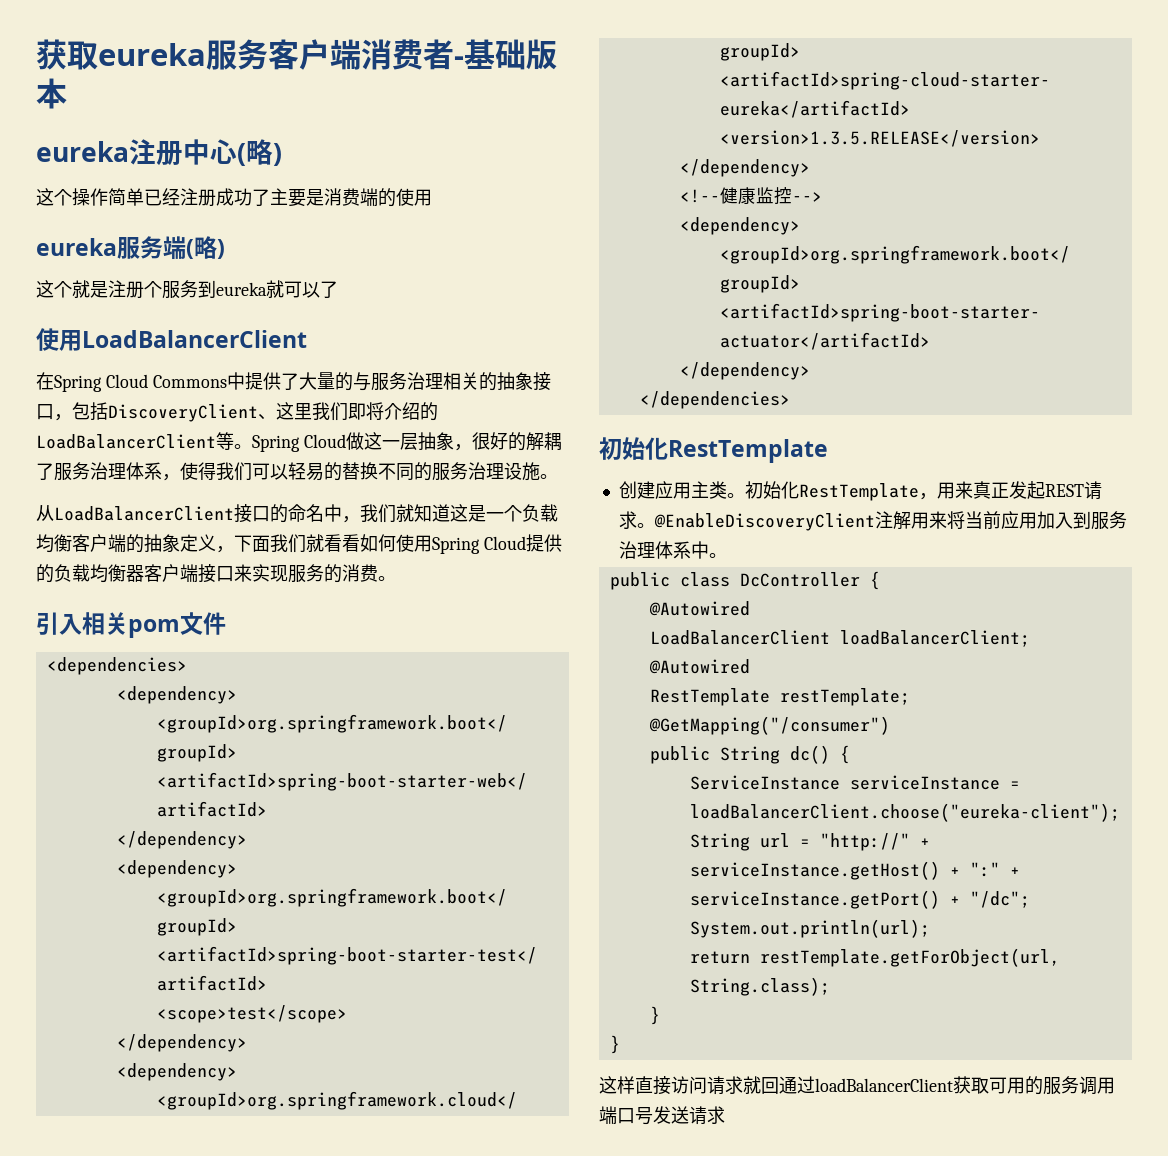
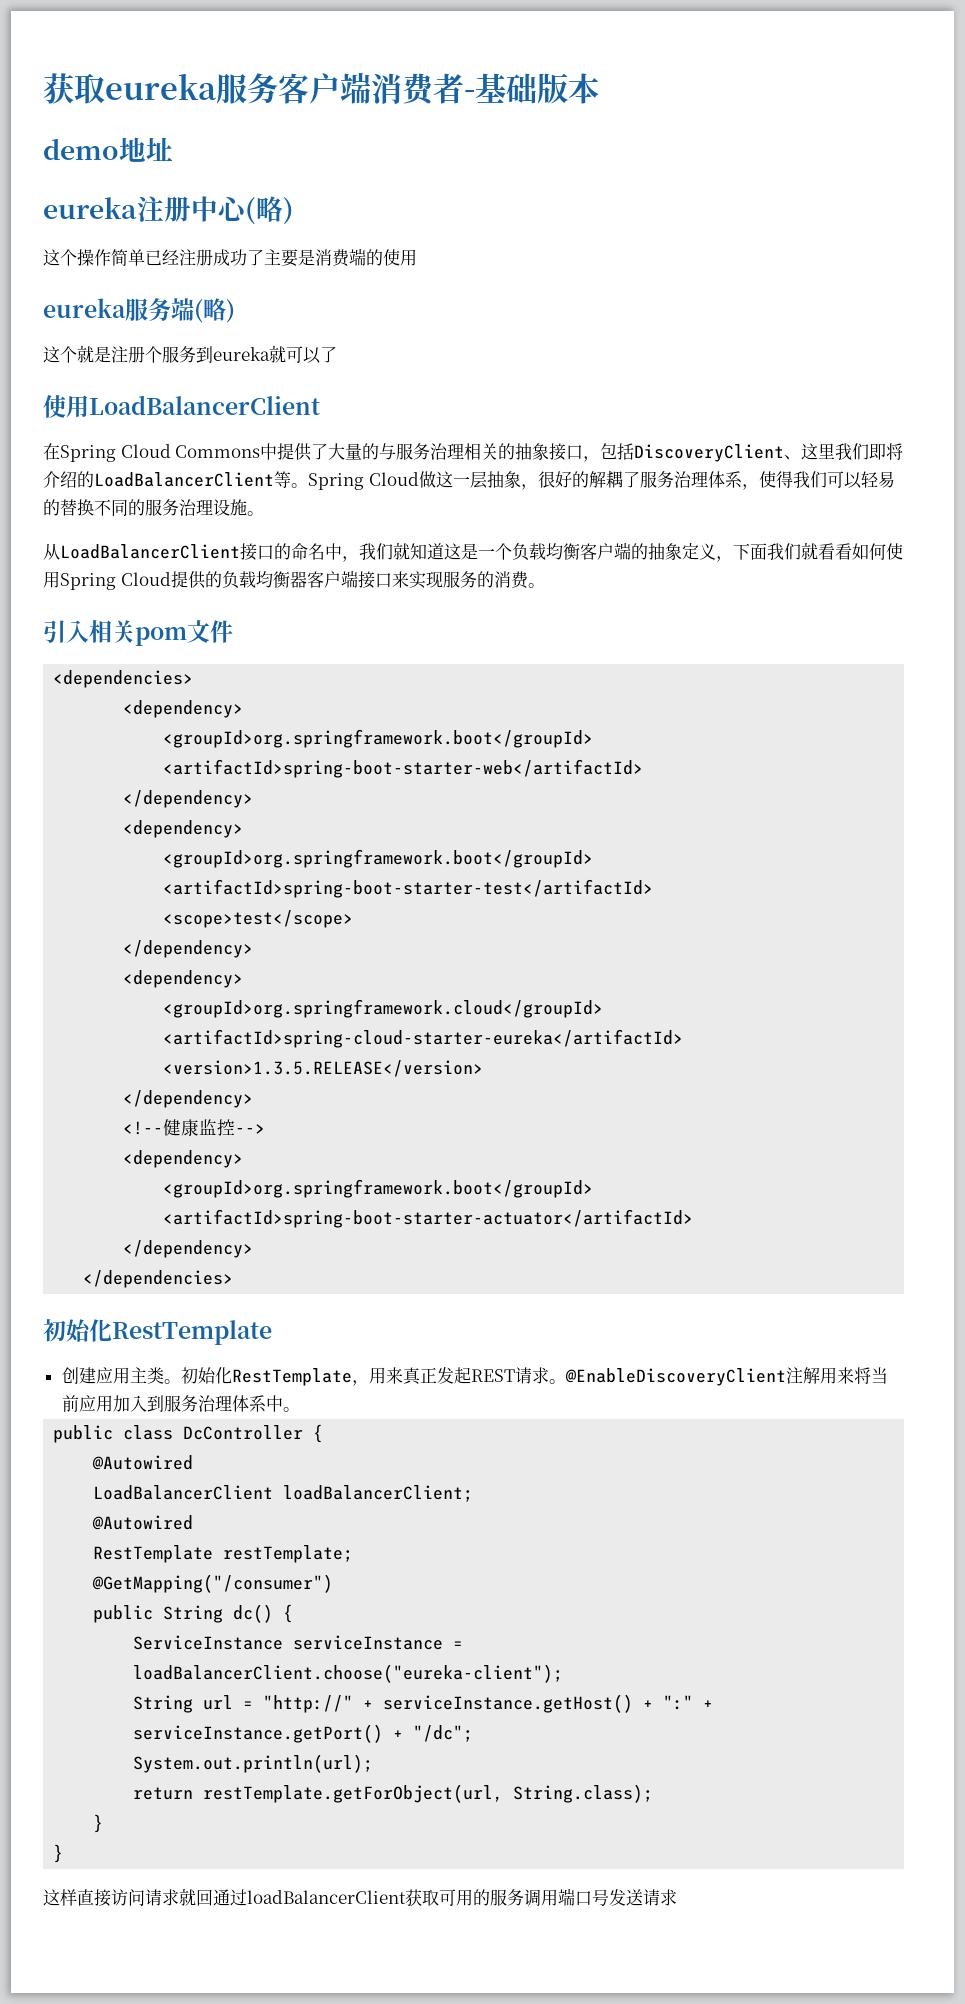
+ demo地址

